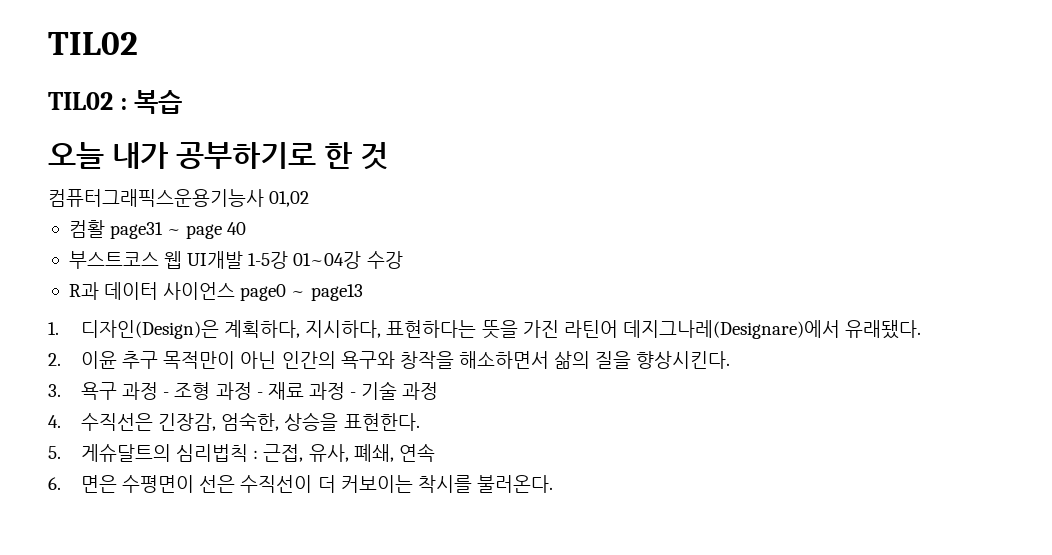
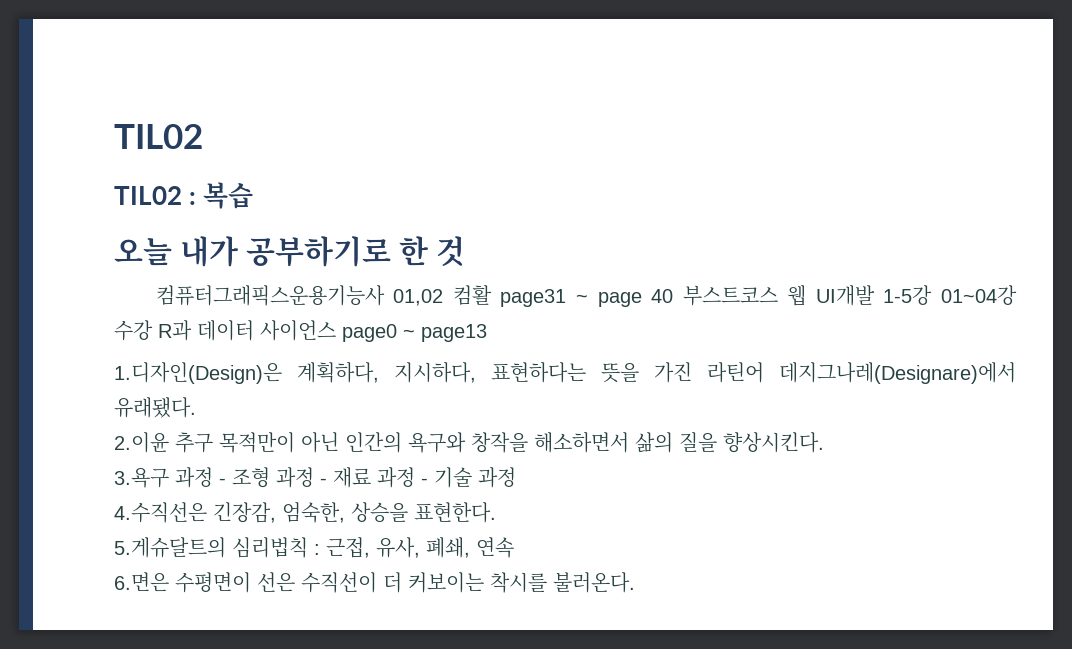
- 컴퓨터그래픽스운용기능사 01,02
- 컴활 page31 ~ page 40
- 부스트코스 웹 UI개발 1-5강 01~04강 수강
- R과 데이터 사이언스 page0 ~ page13
+ 컴퓨터그래픽스운용기능사 01,02 컴활 page31 ~ page 40 부스트코스 웹 UI개발 1-5강 01~04강 수강 R과 데이터 사이언스 page0 ~ page13
- 1. 디자인(Design)은 계획하다, 지시하다, 표현하다는 뜻을 가진 라틴어 데지그나레(Designare)에서 유래됐다.
+ 1.디자인(Design)은 계획하다, 지시하다, 표현하다는 뜻을 가진 라틴어 데지그나레(Designare)에서 유래됐다.
- 2. 이윤 추구 목적만이 아닌 인간의 욕구와 창작을 해소하면서 삶의 질을 향상시킨다.
+ 2.이윤 추구 목적만이 아닌 인간의 욕구와 창작을 해소하면서 삶의 질을 향상시킨다.
- 3. 욕구 과정 - 조형 과정 - 재료 과정 - 기술 과정
+ 3.욕구 과정 - 조형 과정 - 재료 과정 - 기술 과정
- 4. 수직선은 긴장감, 엄숙한, 상승을 표현한다.
+ 4.수직선은 긴장감, 엄숙한, 상승을 표현한다.
- 5. 게슈달트의 심리법칙 : 근접, 유사, 폐쇄, 연속
+ 5.게슈달트의 심리법칙 : 근접, 유사, 폐쇄, 연속
- 6. 면은 수평면이 선은 수직선이 더 커보이는 착시를 불러온다.
+ 6.면은 수평면이 선은 수직선이 더 커보이는 착시를 불러온다.

